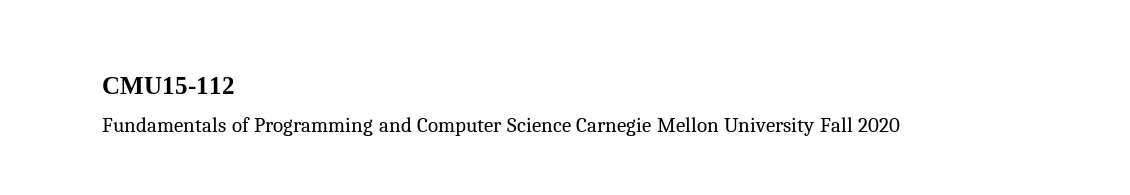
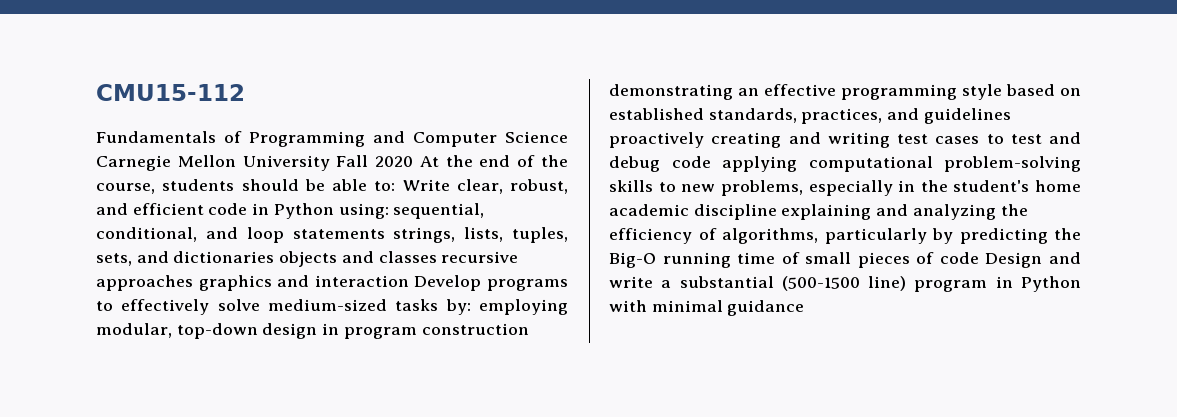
- Fundamentals of Programming and Computer Science Carnegie Mellon University Fall 2020
+ Fundamentals of Programming and Computer Science Carnegie Mellon University Fall 2020 At the end of the course, students should be able to: Write clear, robust, and efficient code in Python using: sequential, conditional, and loop statements strings, lists, tuples, sets, and dictionaries objects and classes recursive approaches graphics and interaction Develop programs to effectively solve medium-sized tasks by: employing modular, top-down design in program construction demonstrating an effective programming style based on established standards, practices, and guidelines proactively creating and writing test cases to test and debug code applying computational problem-solving skills to new problems, especially in the student's home academic discipline explaining and analyzing the efficiency of algorithms, particularly by predicting the Big-O running time of small pieces of code Design and write a substantial (500-1500 line) program in Python with minimal guidance

